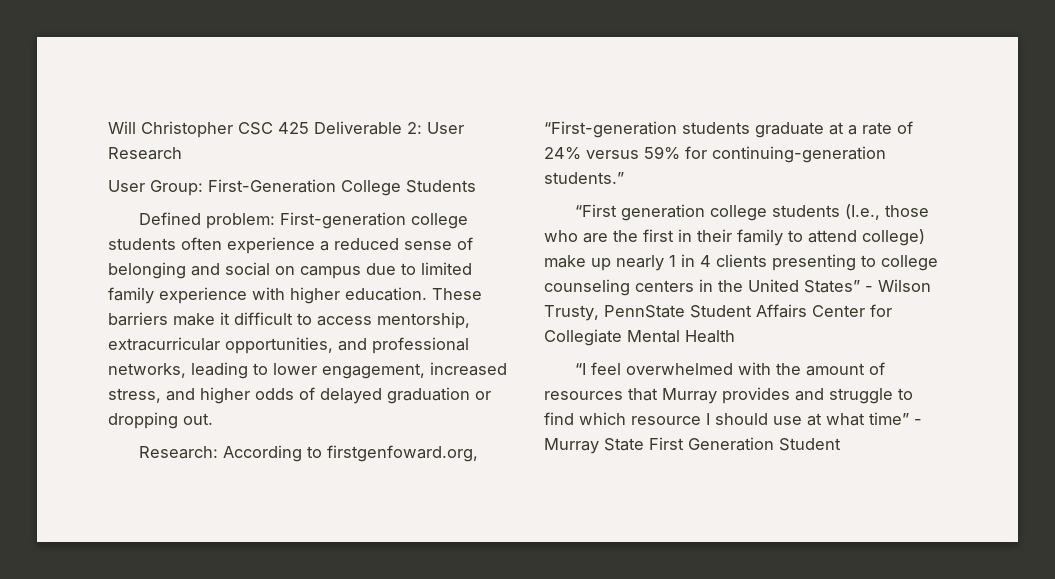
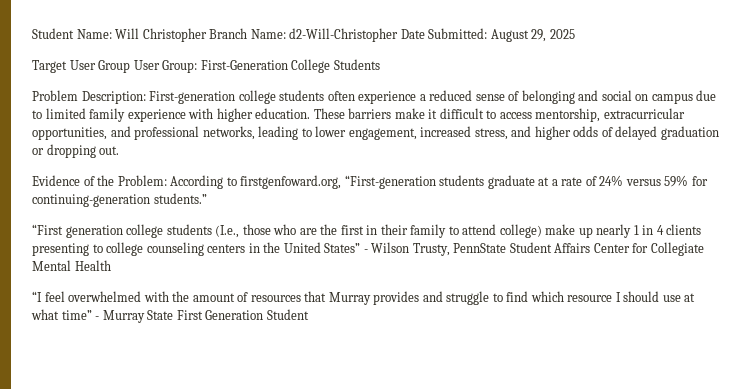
- Will Christopher CSC 425 Deliverable 2: User Research
- User Group: First-Generation College Students
+ Student Name: Will Christopher Branch Name: d2-Will-Christopher Date Submitted: August 29, 2025
+ Target User Group User Group: First-Generation College Students
- Defined problem: First-generation college students often experience a reduced sense of belonging and social on campus due to limited family experience with higher education.
+ Problem Description: First-generation college students often experience a reduced sense of belonging and social on campus due to limited family experience with higher education.
- Research: According to firstgenfoward.org, “First-generation students graduate at a rate of 24% versus 59% for continuing-generation students.”
+ Evidence of the Problem: According to firstgenfoward.org, “First-generation students graduate at a rate of 24% versus 59% for continuing-generation students.”

